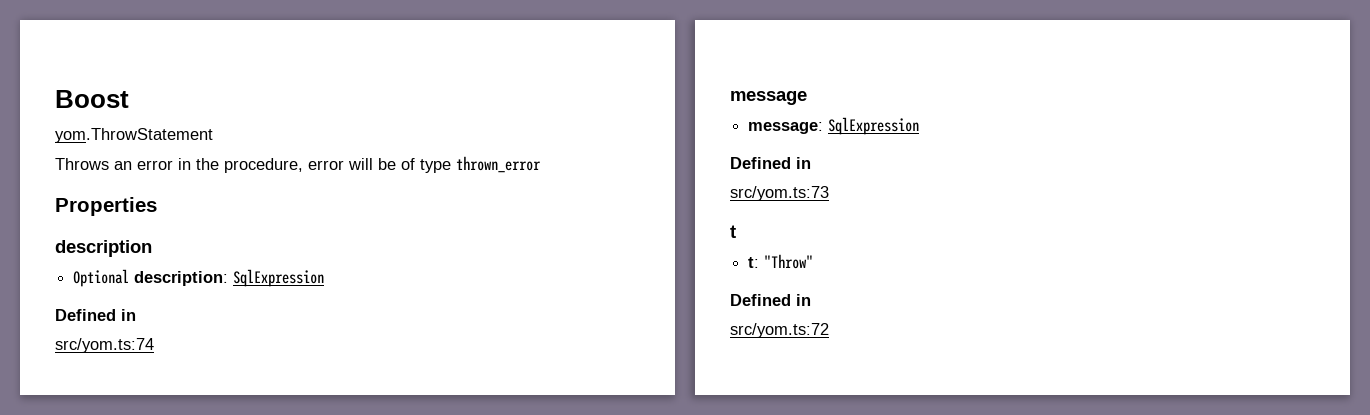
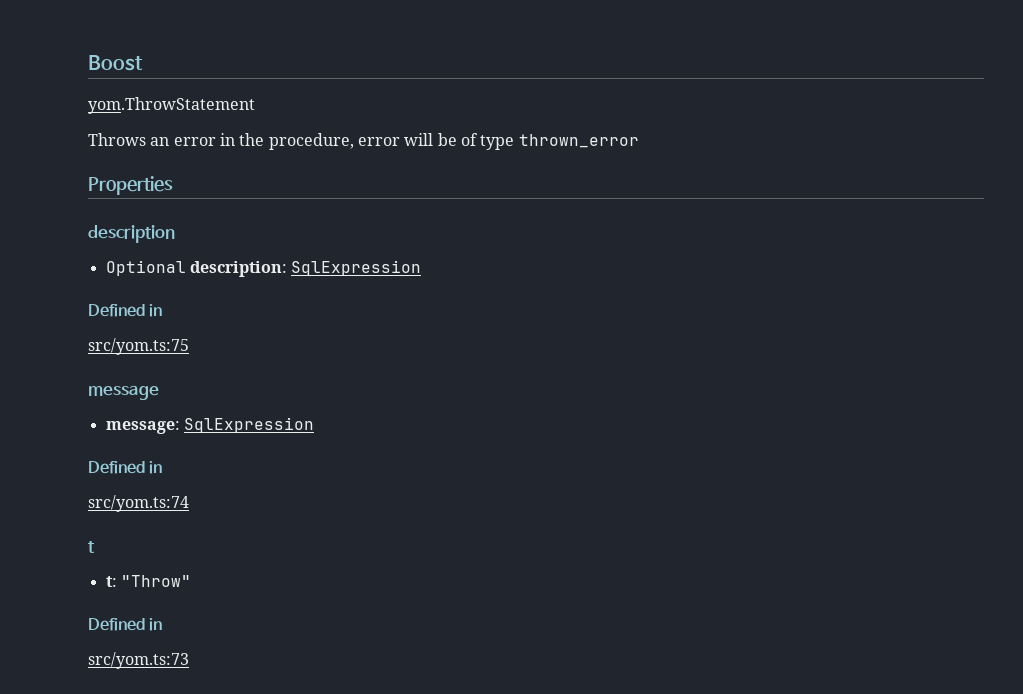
- src/yom.ts:74
+ src/yom.ts:75
- src/yom.ts:73
+ src/yom.ts:74
- src/yom.ts:72
+ src/yom.ts:73

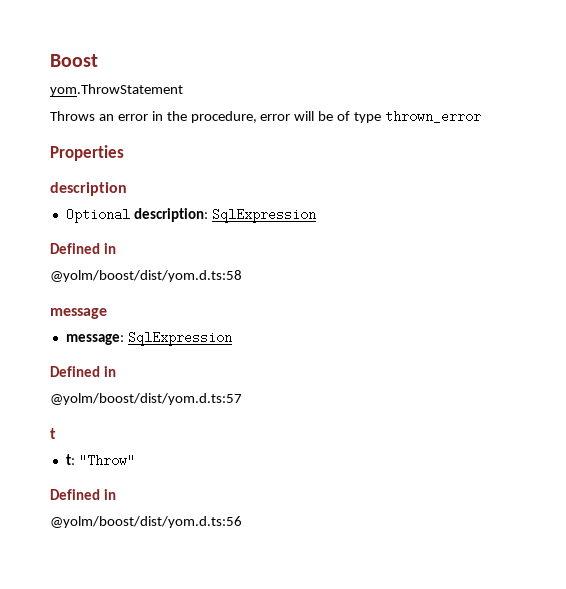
- src/yom.ts:75
+ @yolm/boost/dist/yom.d.ts:58
- src/yom.ts:74
+ @yolm/boost/dist/yom.d.ts:57
- src/yom.ts:73
+ @yolm/boost/dist/yom.d.ts:56

